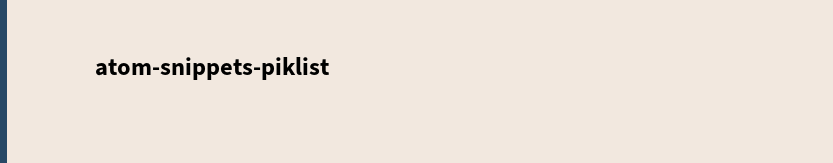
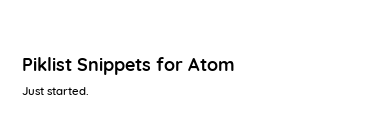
- atom-snippets-piklist
+ Piklist Snippets for Atom
+ Just started.

